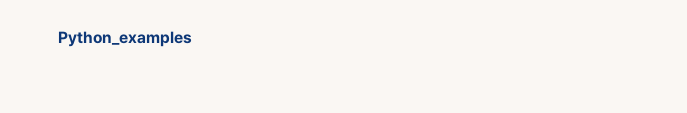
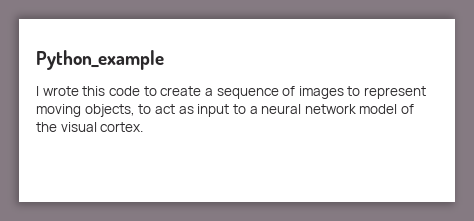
- Python_examples
+ Python_example
+ I wrote this code to create a sequence of images to represent moving objects, to act as input to a neural network model of the visual cortex.

